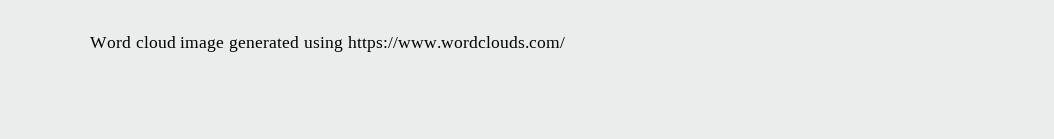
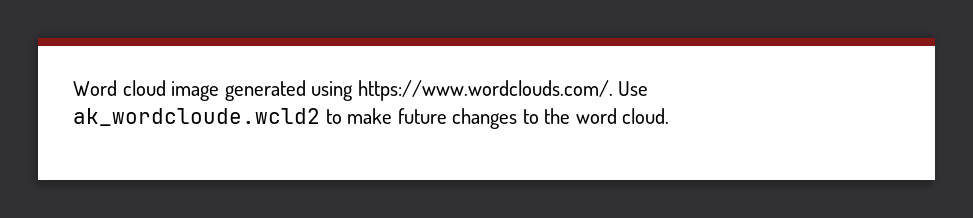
- Word cloud image generated using https://www.wordclouds.com/
+ Word cloud image generated using https://www.wordclouds.com/. Use ak_wordcloude.wcld2 to make future changes to the word cloud.

